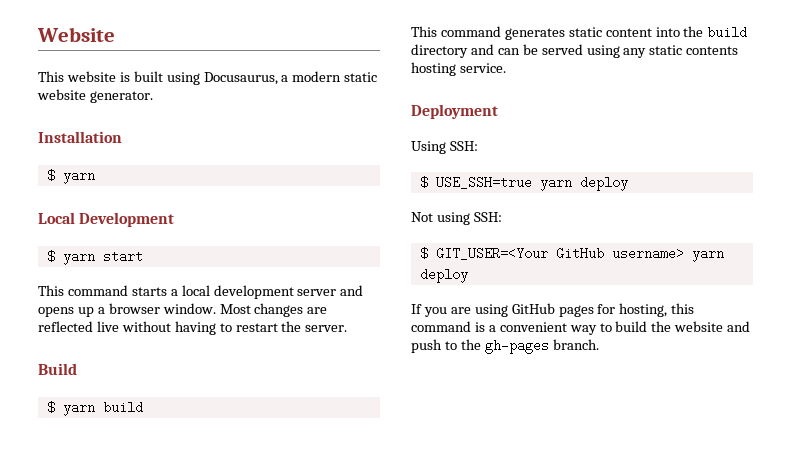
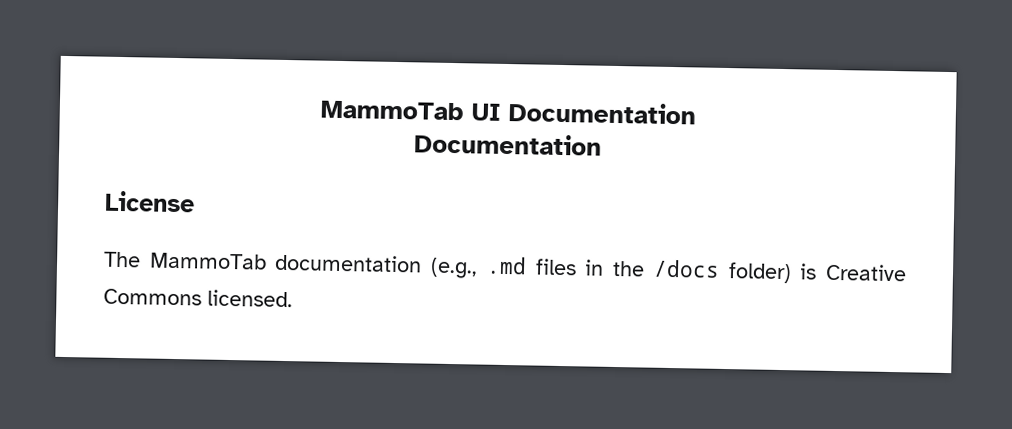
- Website
- This website is built using Docusaurus, a modern static website generator.
- Installation
- $ yarn
- Local Development
- $ yarn start
- This command starts a local development server and opens up a browser window. Most changes are reflected live without having to restart the server.
- Build
- $ yarn build
- This command generates static content into the build directory and can be served using any static contents hosting service.
- Deployment
- Using SSH:
- $ USE_SSH=true yarn deploy
- Not using SSH:
- $ GIT_USER=<Your GitHub username> yarn deploy
- If you are using GitHub pages for hosting, this command is a convenient way to build the website and push to the gh-pages branch.
+ MammoTab UI Documentation
+ Documentation
+ License
+ The MammoTab documentation (e.g., .md files in the /docs folder) is Creative Commons licensed.

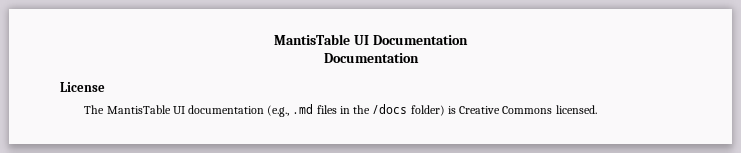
- MammoTab UI Documentation
+ MantisTable UI Documentation
- The MammoTab documentation (e.g., .md files in the /docs folder) is Creative Commons licensed.
+ The MantisTable UI documentation (e.g., .md files in the /docs folder) is Creative Commons licensed.

